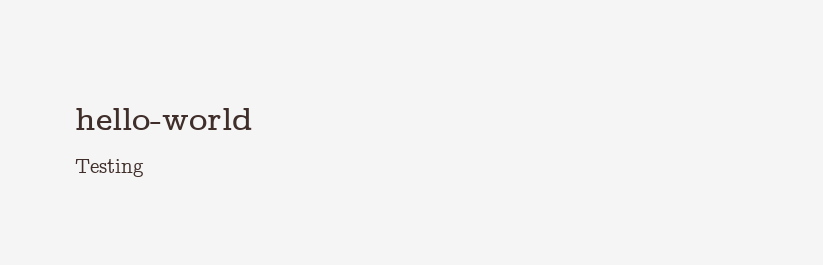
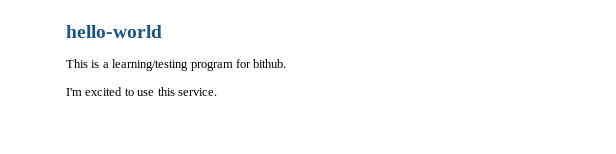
- Testing
+ This is a learning/testing program for bithub.
+ I'm excited to use this service.

